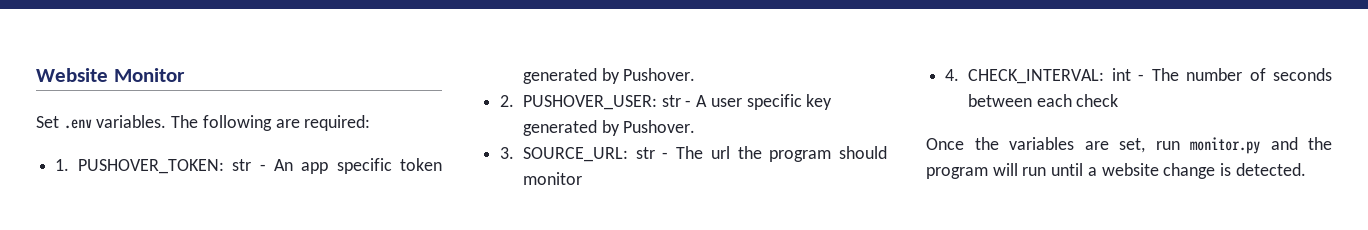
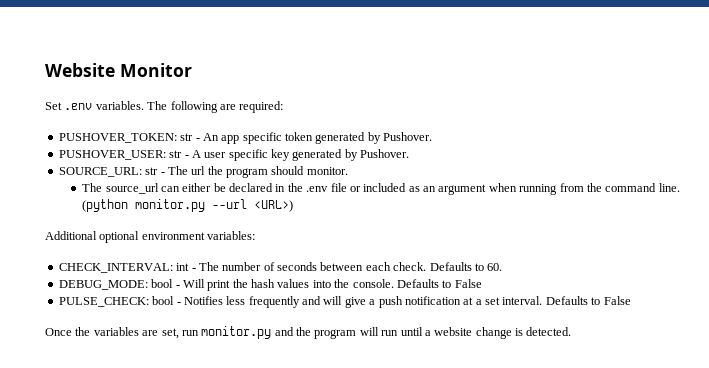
- 1. PUSHOVER_TOKEN: str - An app specific token generated by Pushover.
+ PUSHOVER_TOKEN: str - An app specific token generated by Pushover.
- 2. PUSHOVER_USER: str - A user specific key generated by Pushover.
+ PUSHOVER_USER: str - A user specific key generated by Pushover.
- 3. SOURCE_URL: str - The url the program should monitor
- 4. CHECK_INTERVAL: int - The number of seconds between each check
+ SOURCE_URL: str - The url the program should monitor.
+ The source_url can either be declared in the .env file or included as an argument when running from the command line. (python monitor.py --url <URL>)
+ Additional optional environment variables:
+ CHECK_INTERVAL: int - The number of seconds between each check. Defaults to 60.
+ DEBUG_MODE: bool - Will print the hash values into the console. Defaults to False
+ PULSE_CHECK: bool - Notifies less frequently and will give a push notification at a set interval. Defaults to False

